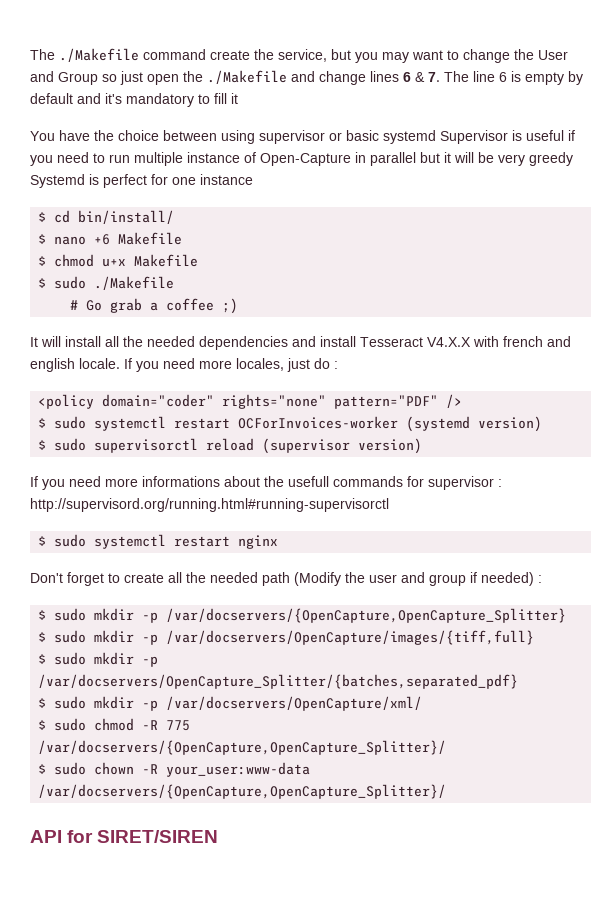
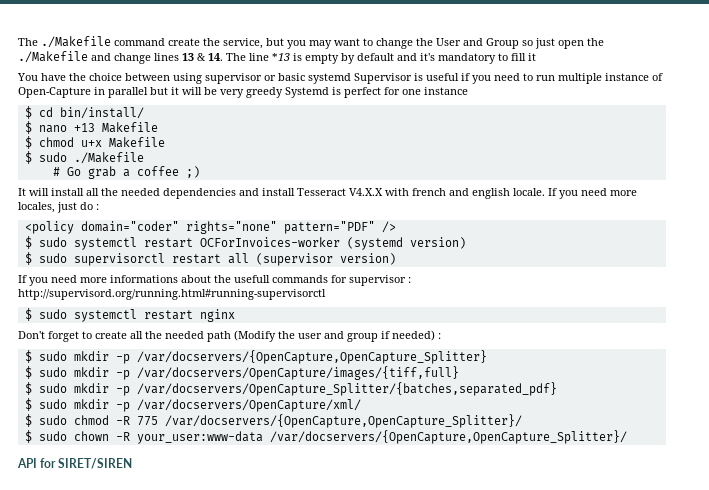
- The ./Makefile command create the service, but you may want to change the User and Group so just open the ./Makefile and change lines 6 & 7. The line 6 is empty by default and it's mandatory to fill it
+ The ./Makefile command create the service, but you may want to change the User and Group so just open the ./Makefile and change lines 13 & 14. The line *13 is empty by default and it's mandatory to fill it
- $ nano +6 Makefile
+ $ nano +13 Makefile
- $ sudo supervisorctl reload (supervisor version)
+ $ sudo supervisorctl restart all (supervisor version)

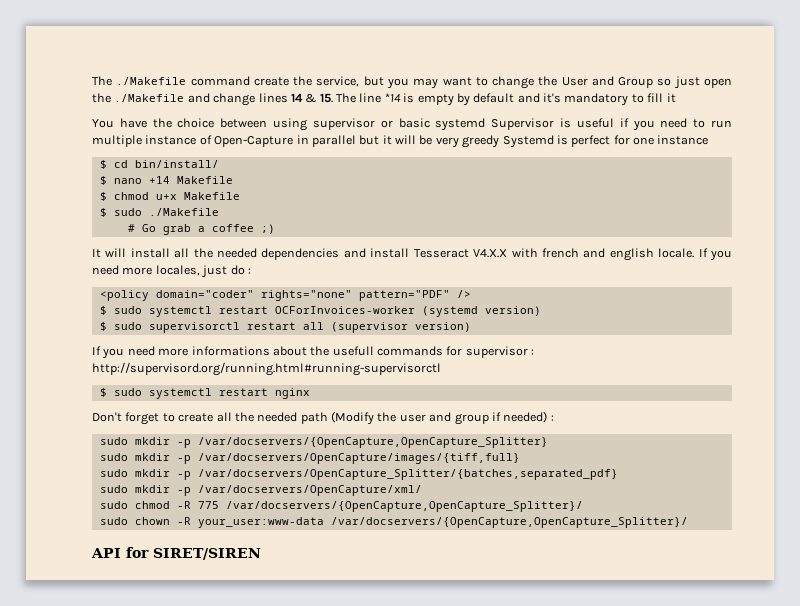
- The ./Makefile command create the service, but you may want to change the User and Group so just open the ./Makefile and change lines 13 & 14. The line *13 is empty by default and it's mandatory to fill it
+ The ./Makefile command create the service, but you may want to change the User and Group so just open the ./Makefile and change lines 14 & 15. The line *14 is empty by default and it's mandatory to fill it
- $ nano +13 Makefile
+ $ nano +14 Makefile
- $ sudo mkdir -p /var/docservers/{OpenCapture,OpenCapture_Splitter}
+ sudo mkdir -p /var/docservers/{OpenCapture,OpenCapture_Splitter}
- $ sudo mkdir -p /var/docservers/OpenCapture/images/{tiff,full}
+ sudo mkdir -p /var/docservers/OpenCapture/images/{tiff,full}
- $ sudo mkdir -p /var/docservers/OpenCapture_Splitter/{batches,separated_pdf}
+ sudo mkdir -p /var/docservers/OpenCapture_Splitter/{batches,separated_pdf}
- $ sudo mkdir -p /var/docservers/OpenCapture/xml/
+ sudo mkdir -p /var/docservers/OpenCapture/xml/
- $ sudo chmod -R 775 /var/docservers/{OpenCapture,OpenCapture_Splitter}/
+ sudo chmod -R 775 /var/docservers/{OpenCapture,OpenCapture_Splitter}/
- $ sudo chown -R your_user:www-data /var/docservers/{OpenCapture,OpenCapture_Splitter}/
+ sudo chown -R your_user:www-data /var/docservers/{OpenCapture,OpenCapture_Splitter}/

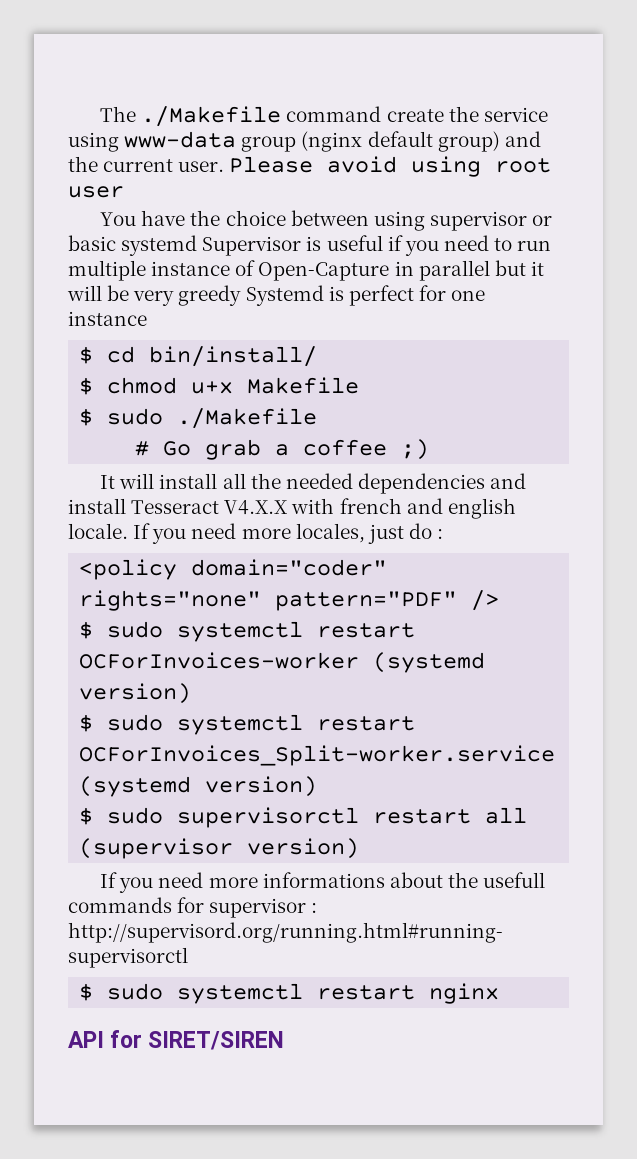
- The ./Makefile command create the service, but you may want to change the User and Group so just open the ./Makefile and change lines 14 & 15. The line *14 is empty by default and it's mandatory to fill it
+ The ./Makefile command create the service using www-data group (nginx default group) and the current user. Please avoid using root user
- $ nano +14 Makefile
+ $ sudo systemctl restart OCForInvoices_Split-worker.service (systemd version)
- Don't forget to create all the needed path (Modify the user and group if needed) :
- sudo mkdir -p /var/docservers/{OpenCapture,OpenCapture_Splitter}
- sudo mkdir -p /var/docservers/OpenCapture/images/{tiff,full}
- sudo mkdir -p /var/docservers/OpenCapture_Splitter/{batches,separated_pdf}
- sudo mkdir -p /var/docservers/OpenCapture/xml/
- sudo chmod -R 775 /var/docservers/{OpenCapture,OpenCapture_Splitter}/
- sudo chown -R your_user:www-data /var/docservers/{OpenCapture,OpenCapture_Splitter}/

